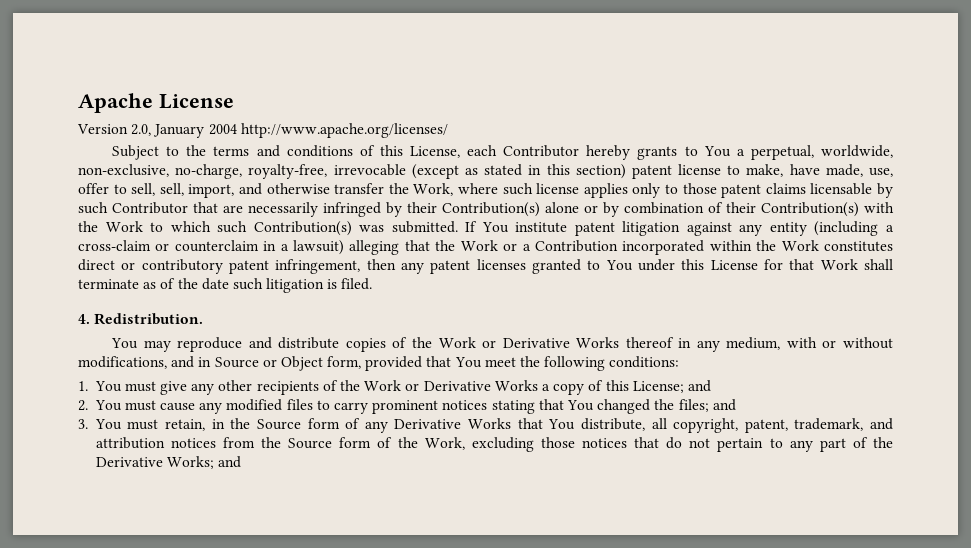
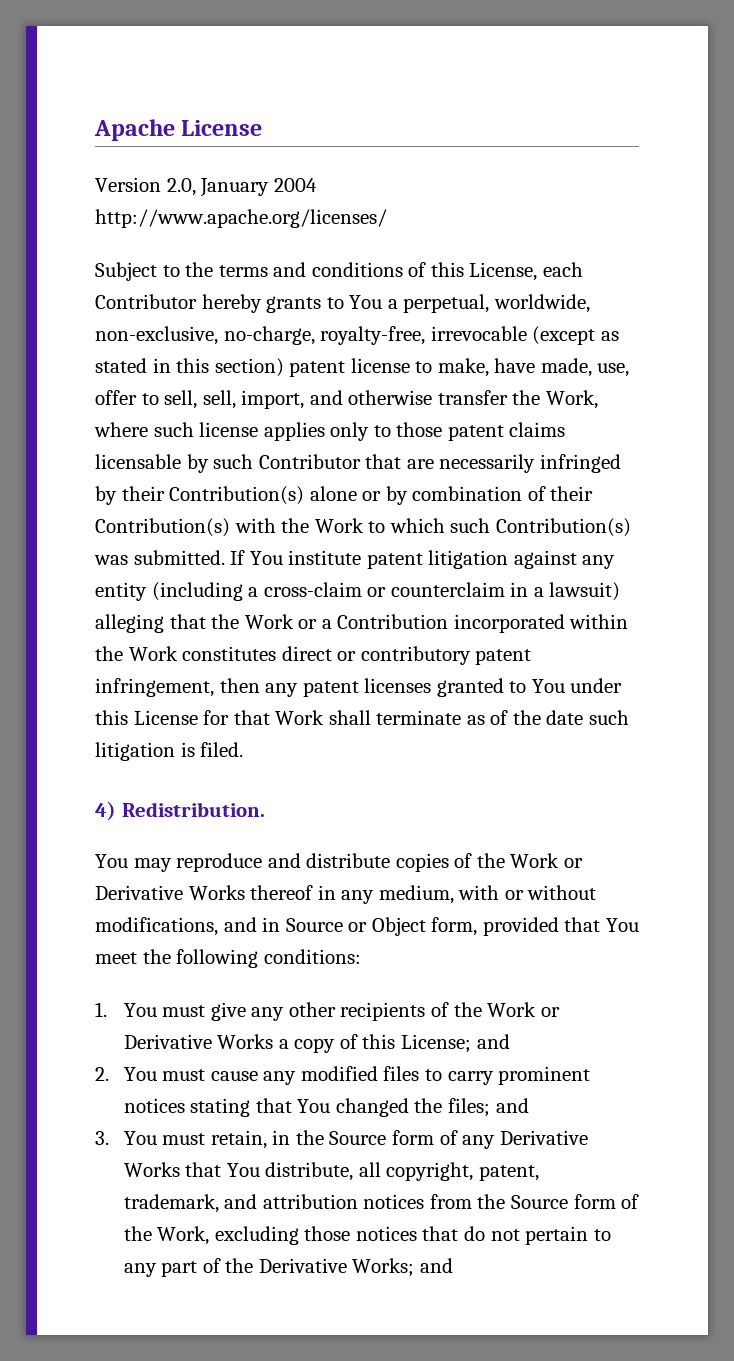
- Version 2.0, January 2004 http://www.apache.org/licenses/
+ Version 2.0, January 2004
+ http://www.apache.org/licenses/
- 4. Redistribution.
+ 4) Redistribution.

